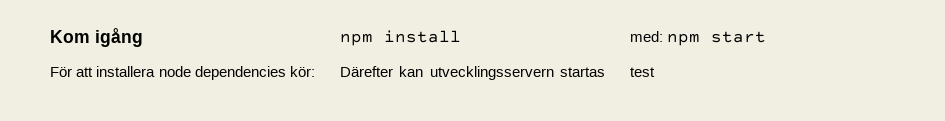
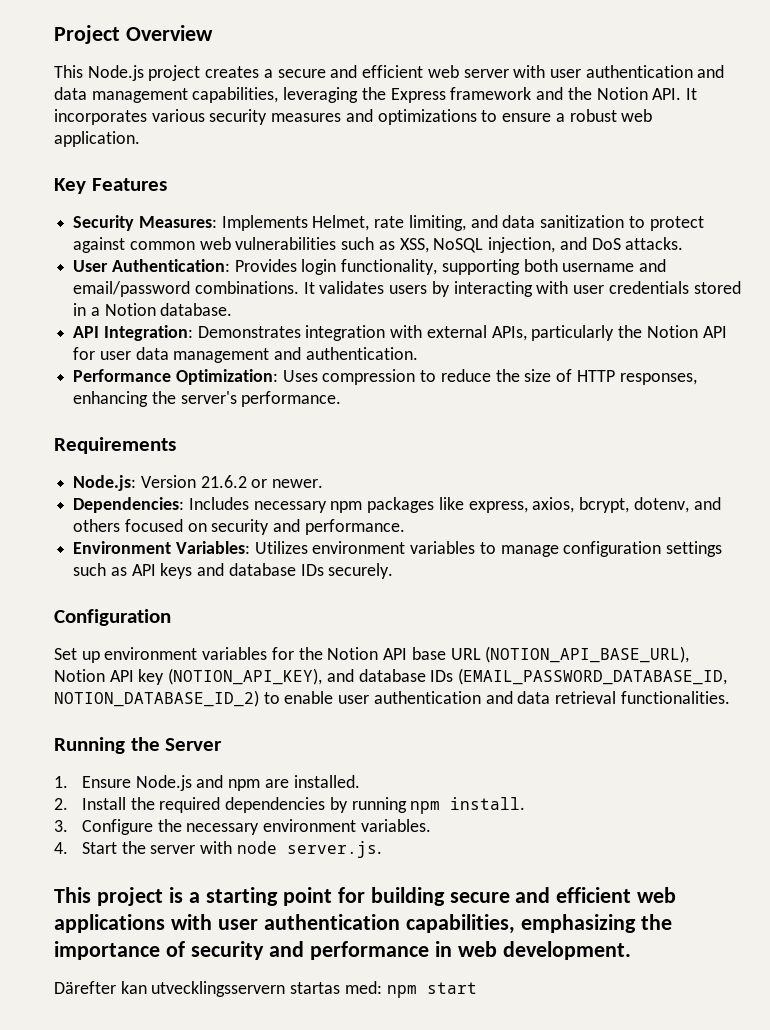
- Kom igång
- För att installera node dependencies kör: npm install
+ Project Overview
+ This Node.js project creates a secure and efficient web server with user authentication and data management capabilities, leveraging the Express framework and the Notion API. It incorporates various security measures and optimizations to ensure a robust web application.
+ Key Features
+ Security Measures: Implements Helmet, rate limiting, and data sanitization to protect against common web vulnerabilities such as XSS, NoSQL injection, and DoS attacks.
+ User Authentication: Provides login functionality, supporting both username and email/password combinations. It validates users by interacting with user credentials stored in a Notion database.
+ API Integration: Demonstrates integration with external APIs, particularly the Notion API for user data management and authentication.
+ Performance Optimization: Uses compression to reduce the size of HTTP responses, enhancing the server's performance.
+ Requirements
+ Node.js: Version 21.6.2 or newer.
+ Dependencies: Includes necessary npm packages like express, axios, bcrypt, dotenv, and others focused on security and performance.
+ Environment Variables: Utilizes environment variables to manage configuration settings such as API keys and database IDs securely.
+ Configuration
+ Set up environment variables for the Notion API base URL (NOTION_API_BASE_URL), Notion API key (NOTION_API_KEY), and database IDs (EMAIL_PASSWORD_DATABASE_ID, NOTION_DATABASE_ID_2) to enable user authentication and data retrieval functionalities.
+ Running the Server
+ 1. Ensure Node.js and npm are installed.
+ 2. Install the required dependencies by running npm install.
+ 3. Configure the necessary environment variables.
+ 4. Start the server with node server.js.
+ This project is a starting point for building secure and efficient web applications with user authentication capabilities, emphasizing the importance of security and performance in web development.
- test

